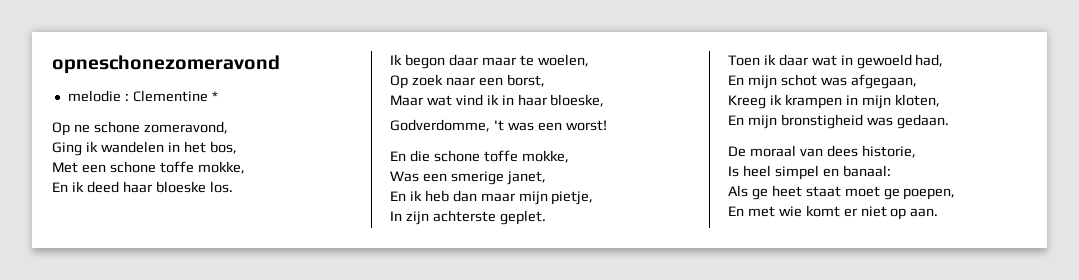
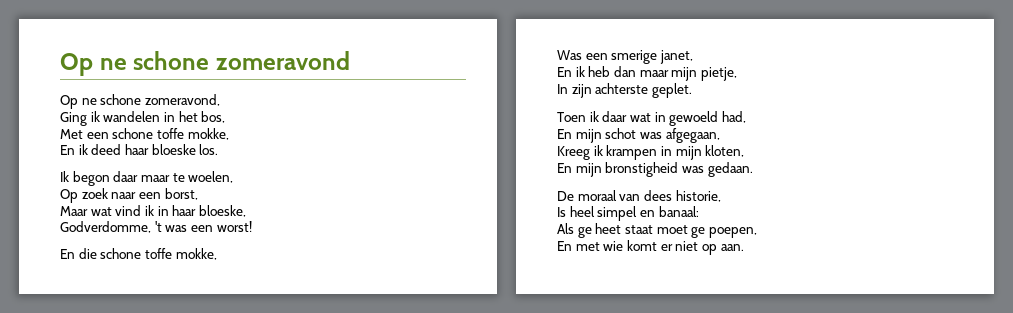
- opneschonezomeravond
- melodie : Clementine *
+ Op ne schone zomeravond

